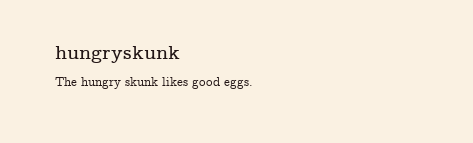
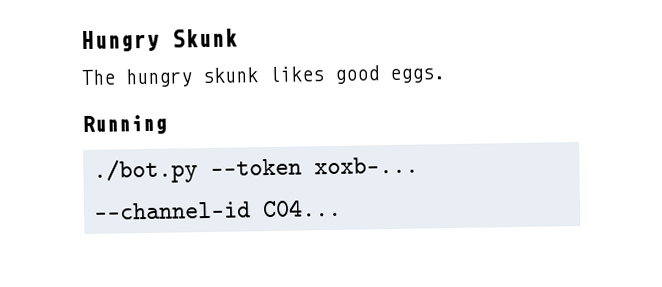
- hungryskunk
+ Hungry Skunk
+ Running
+ ./bot.py --token xoxb-... --channel-id C04...

